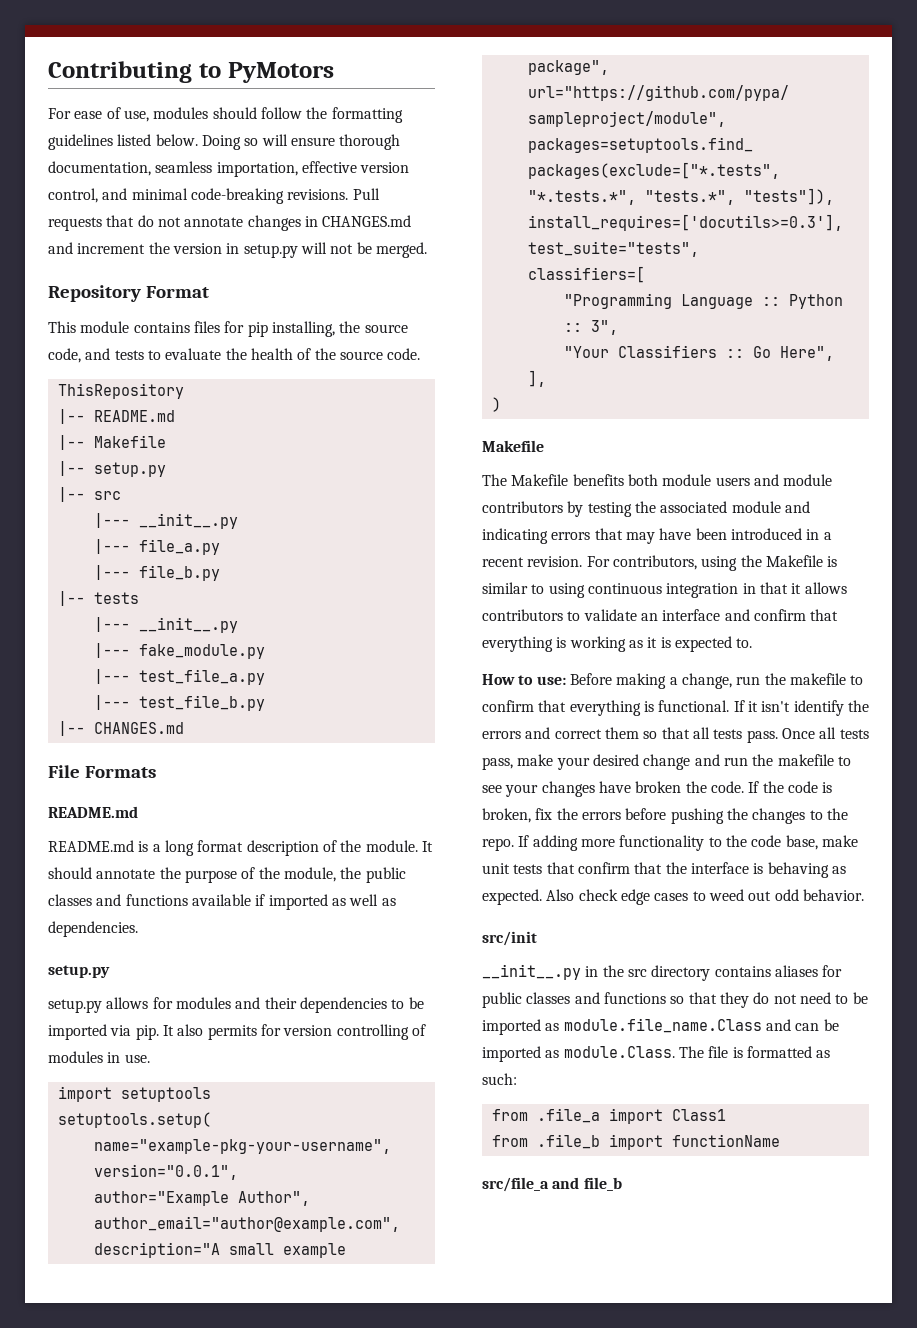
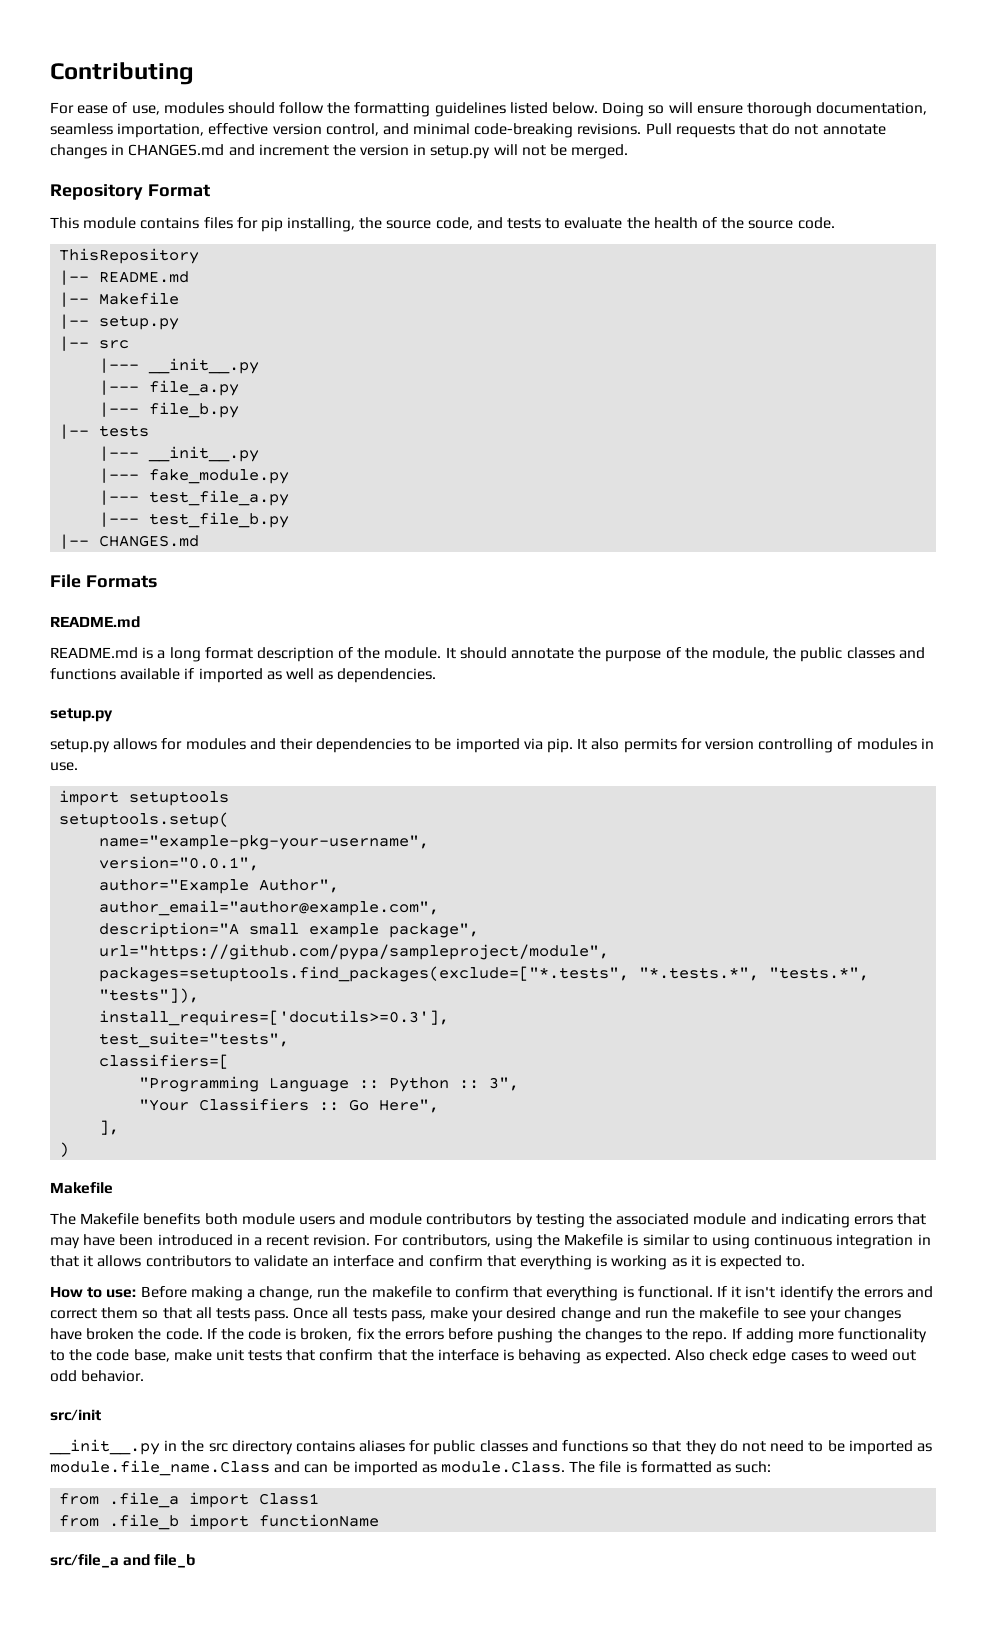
- Contributing to PyMotors
+ Contributing

